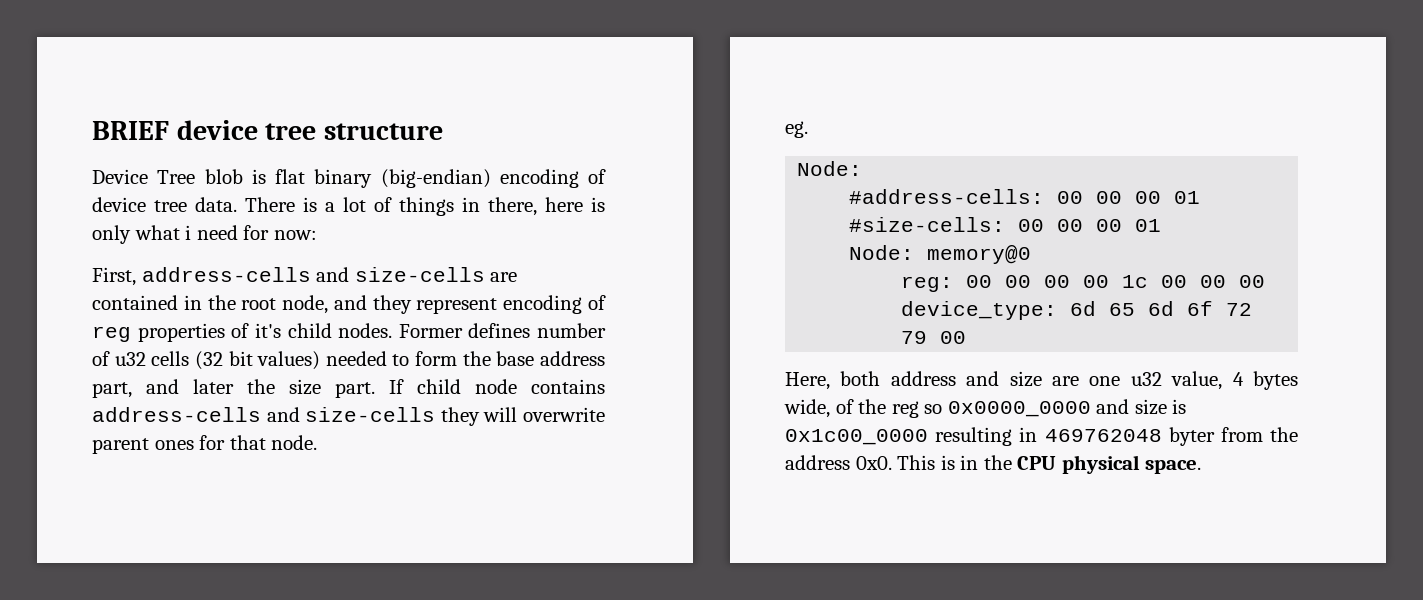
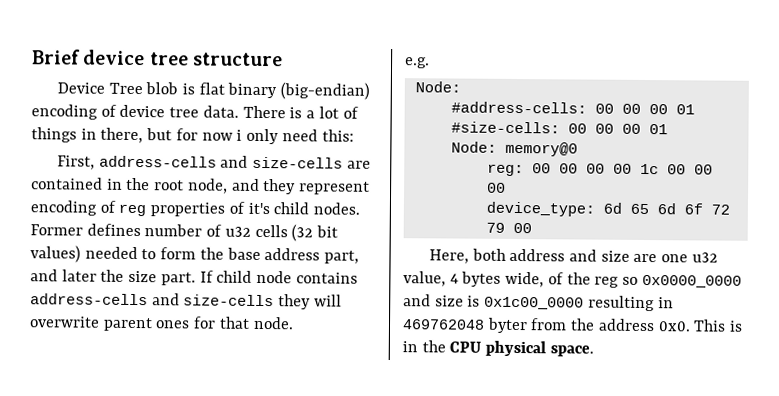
- BRIEF device tree structure
+ Brief device tree structure
- There is a lot of things in there, here is only what i need for now:
+ There is a lot of things in there, but for now i only need this:
- eg.
+ e.g.

